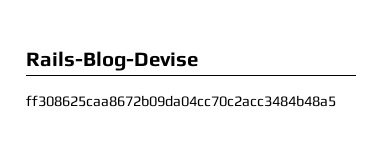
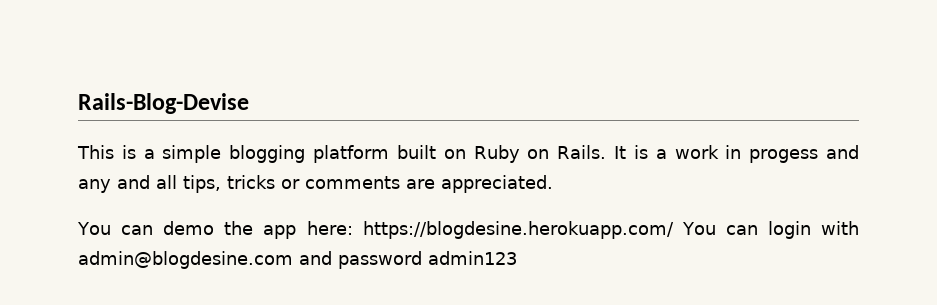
- ff308625caa8672b09da04cc70c2acc3484b48a5
+ This is a simple blogging platform built on Ruby on Rails. It is a work in progess and any and all tips, tricks or comments are appreciated.
+ You can demo the app here: https://blogdesine.herokuapp.com/ You can login with admin@blogdesine.com and password admin123

